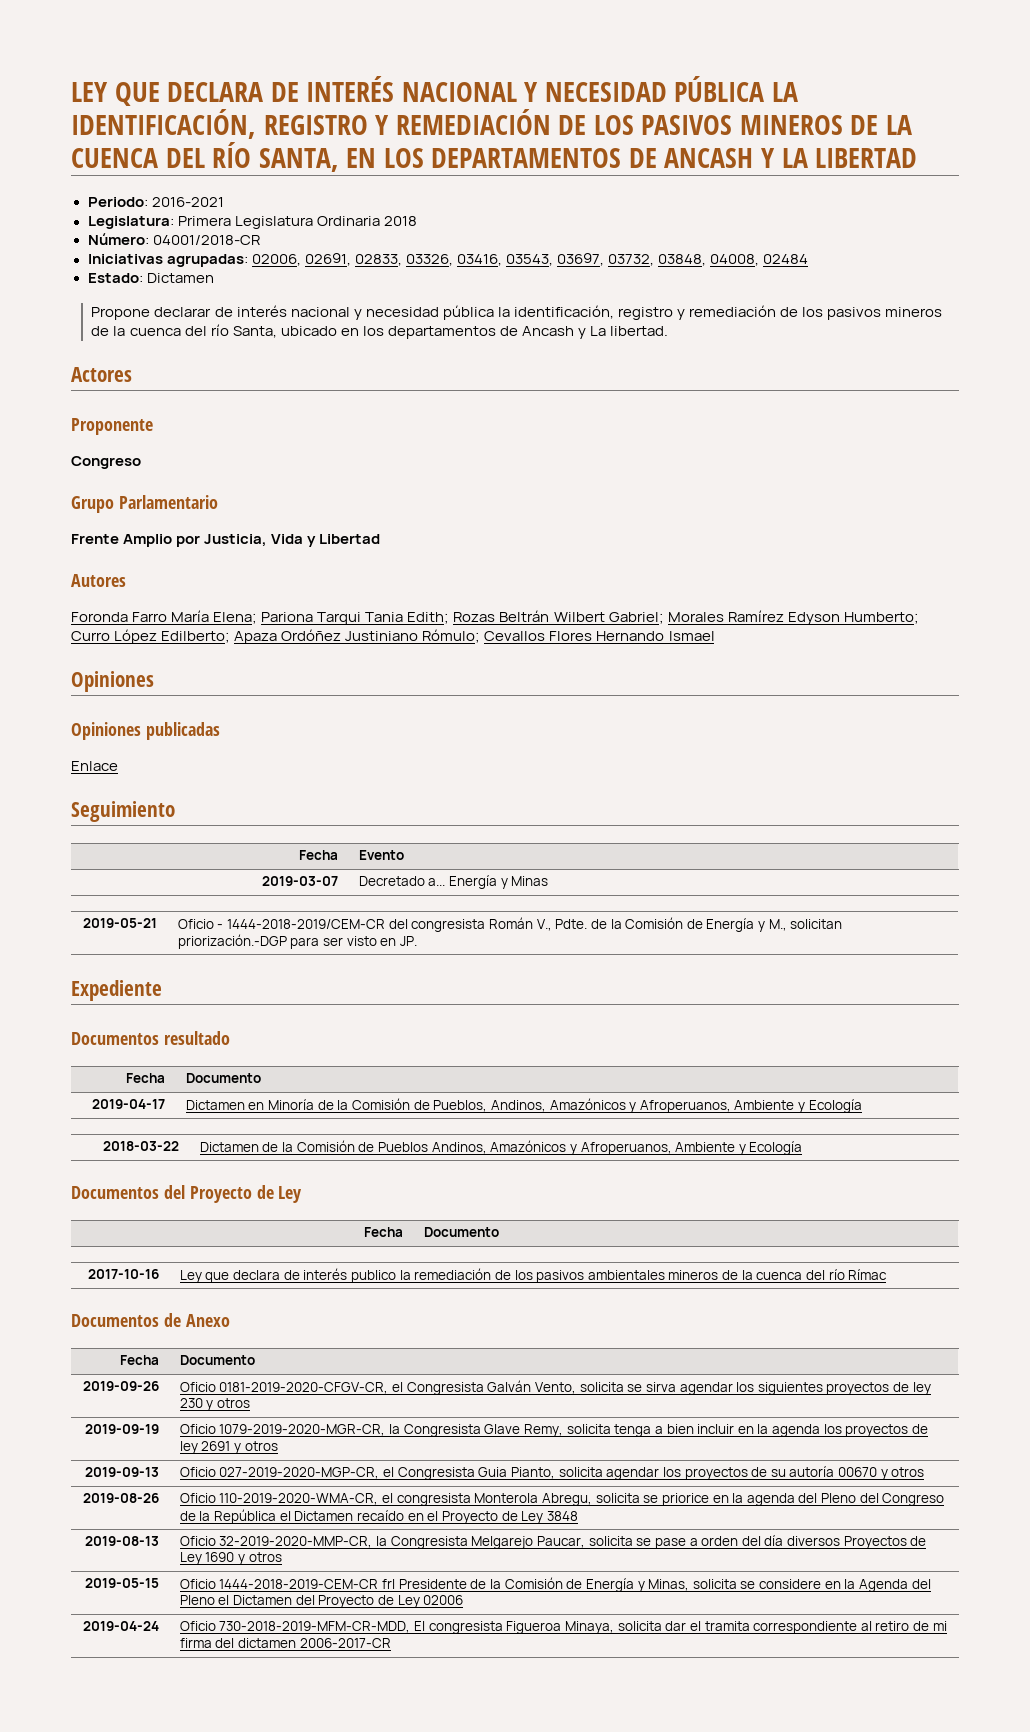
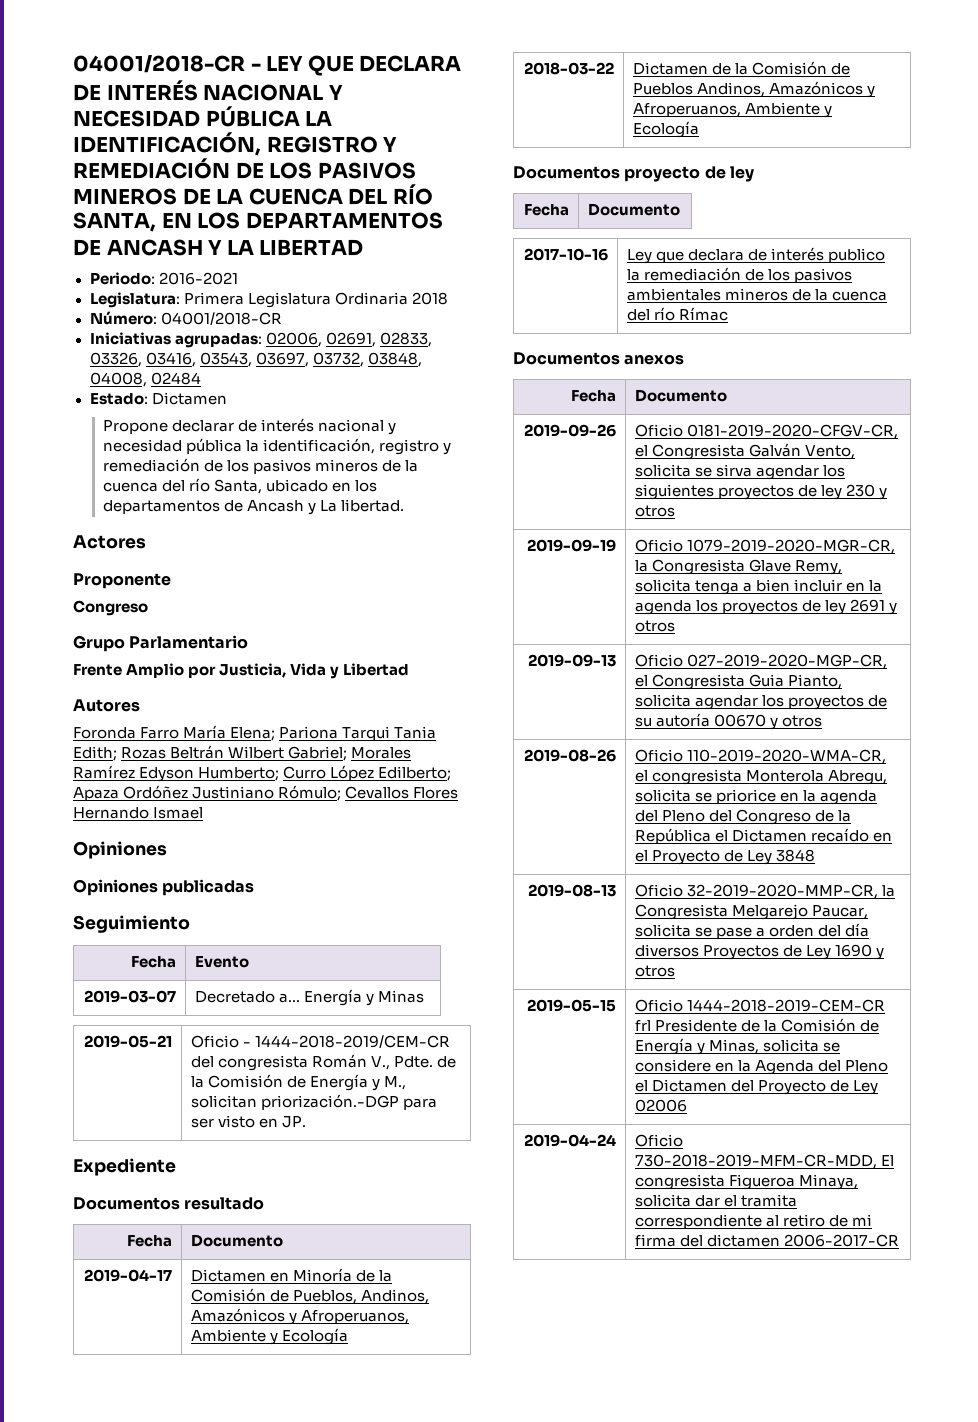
- LEY QUE DECLARA DE INTERÉS NACIONAL Y NECESIDAD PÚBLICA LA IDENTIFICACIÓN, REGISTRO Y REMEDIACIÓN DE LOS PASIVOS MINEROS DE LA CUENCA DEL RÍO SANTA, EN LOS DEPARTAMENTOS DE ANCASH Y LA LIBERTAD
+ 04001/2018-CR - LEY QUE DECLARA DE INTERÉS NACIONAL Y NECESIDAD PÚBLICA LA IDENTIFICACIÓN, REGISTRO Y REMEDIACIÓN DE LOS PASIVOS MINEROS DE LA CUENCA DEL RÍO SANTA, EN LOS DEPARTAMENTOS DE ANCASH Y LA LIBERTAD
- Enlace
- Documentos del Proyecto de Ley
+ Documentos proyecto de ley
- Documentos de Anexo
+ Documentos anexos

